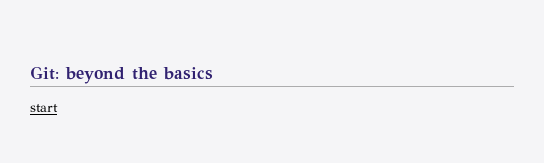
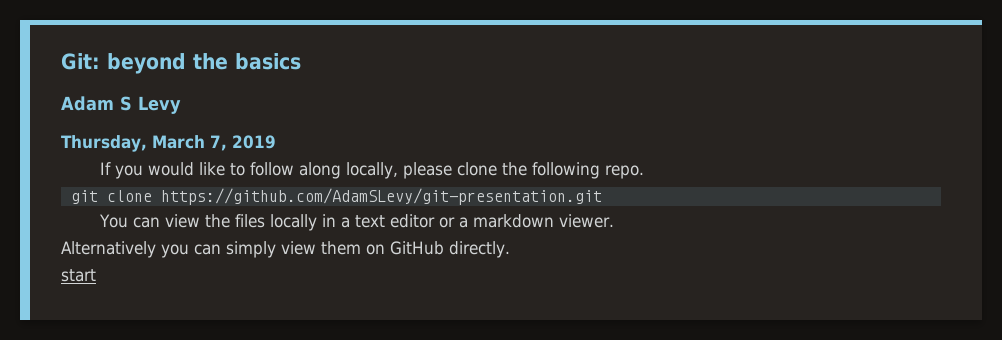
+ Adam S Levy
+ Thursday, March 7, 2019
+ If you would like to follow along locally, please clone the following repo.
+ git clone https://github.com/AdamSLevy/git-presentation.git
+ You can view the files locally in a text editor or a markdown viewer.
+ Alternatively you can simply view them on GitHub directly.

